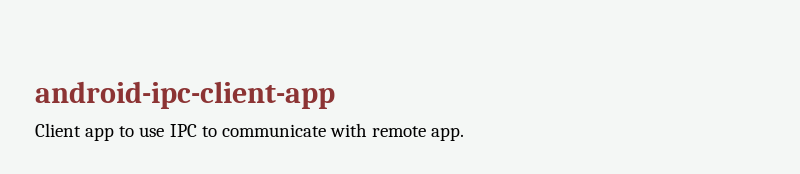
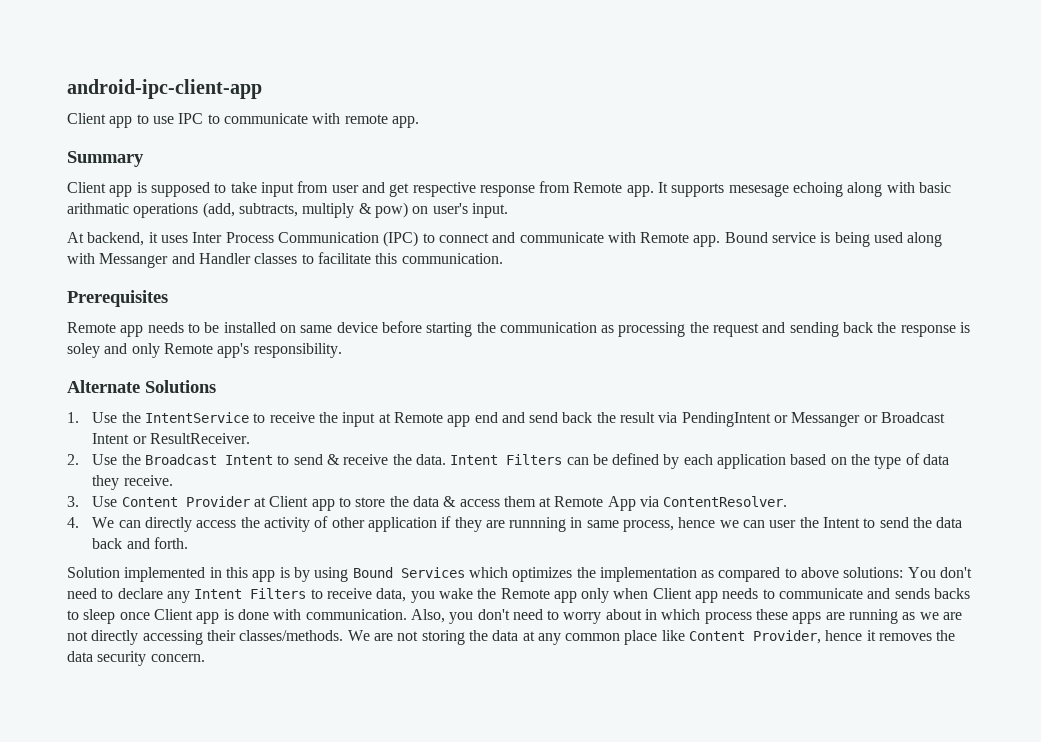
+ Summary
+ Client app is supposed to take input from user and get respective response from Remote app. It supports mesesage echoing along with basic arithmatic operations (add, subtracts, multiply & pow) on user's input.
+ At backend, it uses Inter Process Communication (IPC) to connect and communicate with Remote app. Bound service is being used along with Messanger and Handler classes to facilitate this communication.
+ Prerequisites
+ Remote app needs to be installed on same device before starting the communication as processing the request and sending back the response is soley and only Remote app's responsibility.
+ Alternate Solutions
+ 1. Use the IntentService to receive the input at Remote app end and send back the result via PendingIntent or Messanger or Broadcast Intent or ResultReceiver.
+ 2. Use the Broadcast Intent to send & receive the data. Intent Filters can be defined by each application based on the type of data they receive.
+ 3. Use Content Provider at Client app to store the data & access them at Remote App via ContentResolver.
+ 4. We can directly access the activity of other application if they are runnning in same process, hence we can user the Intent to send the data back and forth.
+ Solution implemented in this app is by using Bound Services which optimizes the implementation as compared to above solutions: You don't need to declare any Intent Filters to receive data, you wake the Remote app only when Client app needs to communicate and sends backs to sleep once Client app is done with communication. Also, you don't need to worry about in which process these apps are running as we are not directly accessing their classes/methods. We are not storing the data at any common place like Content Provider, hence it removes the data security concern.

